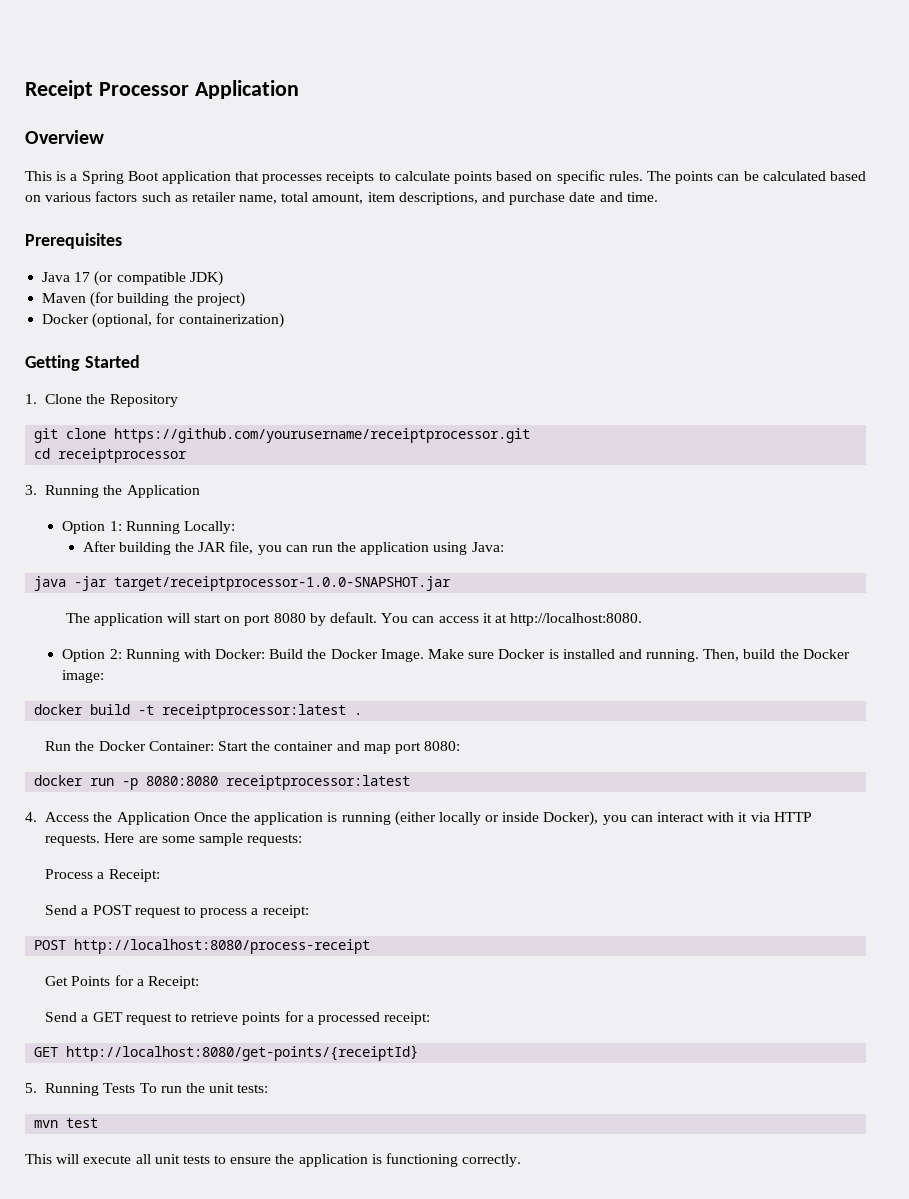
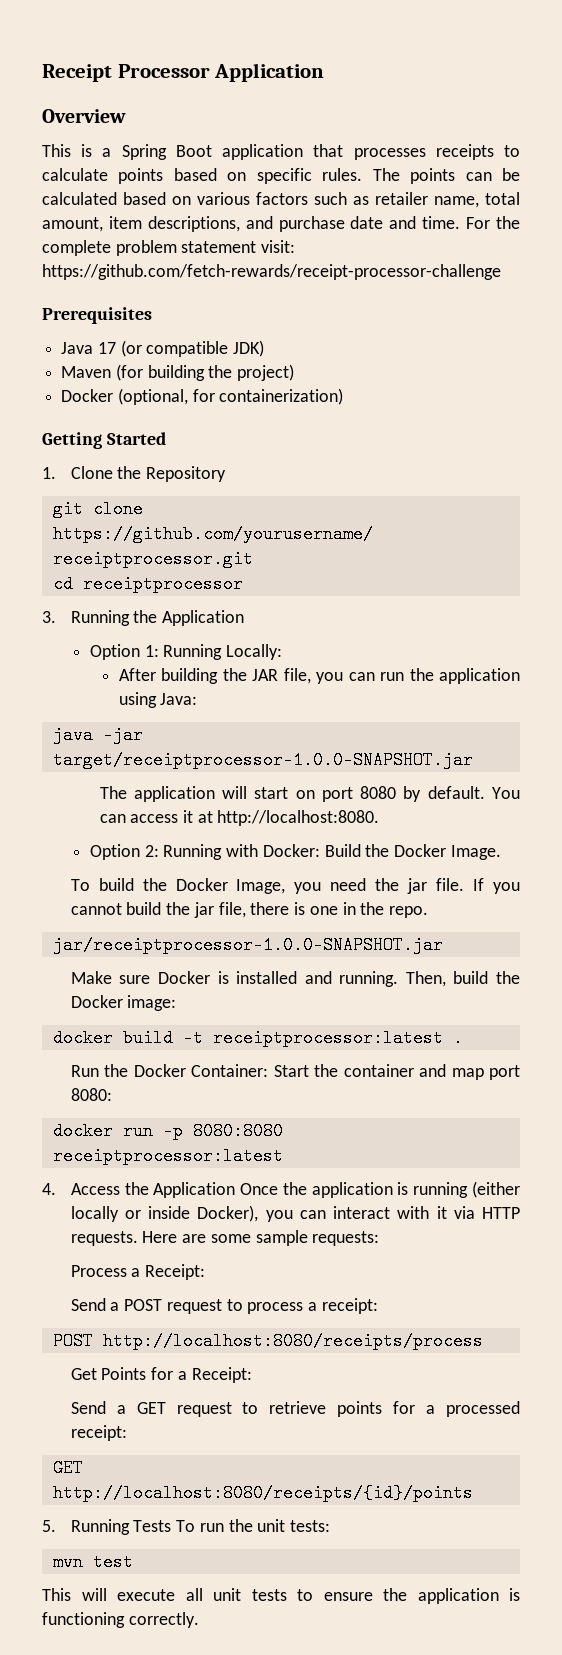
+ For the complete problem statement visit: https://github.com/fetch-rewards/receipt-processor-challenge
- Option 2: Running with Docker: Build the Docker Image. Make sure Docker is installed and running.
+ Option 2: Running with Docker: Build the Docker Image.
+ To build the Docker Image, you need the jar file. If you cannot build the jar file, there is one in the repo.
+ jar/receiptprocessor-1.0.0-SNAPSHOT.jar
+ Make sure Docker is installed and running.
- POST http://localhost:8080/process-receipt
+ POST http://localhost:8080/receipts/process
- GET http://localhost:8080/get-points/{receiptId}
+ GET http://localhost:8080/receipts/{id}/points

